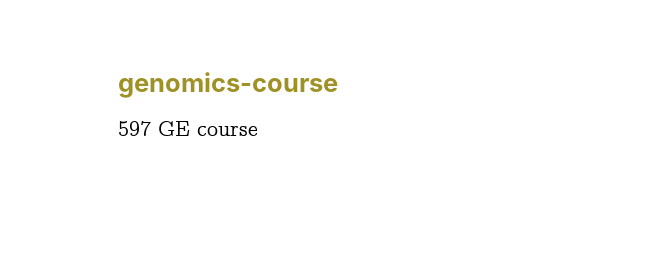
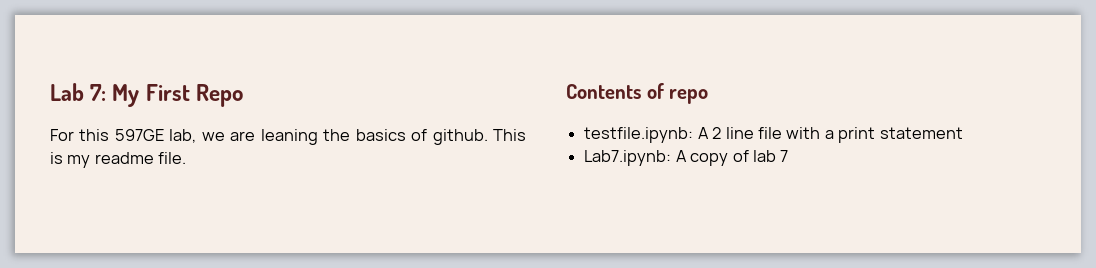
- genomics-course
- 597 GE course
+ Lab 7: My First Repo
+ For this 597GE lab, we are leaning the basics of github. This is my readme file.
+ Contents of repo
+ testfile.ipynb: A 2 line file with a print statement
+ Lab7.ipynb: A copy of lab 7

